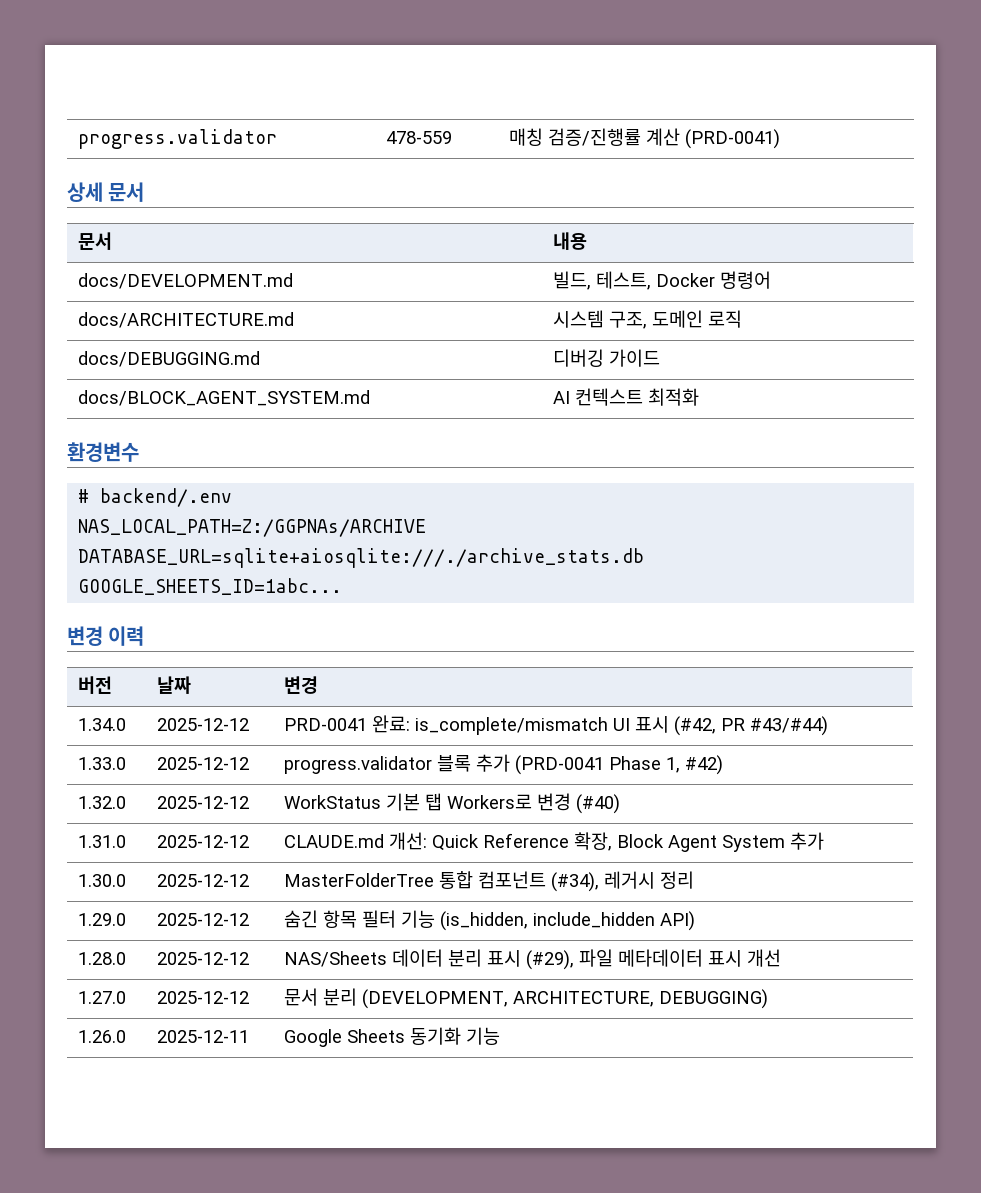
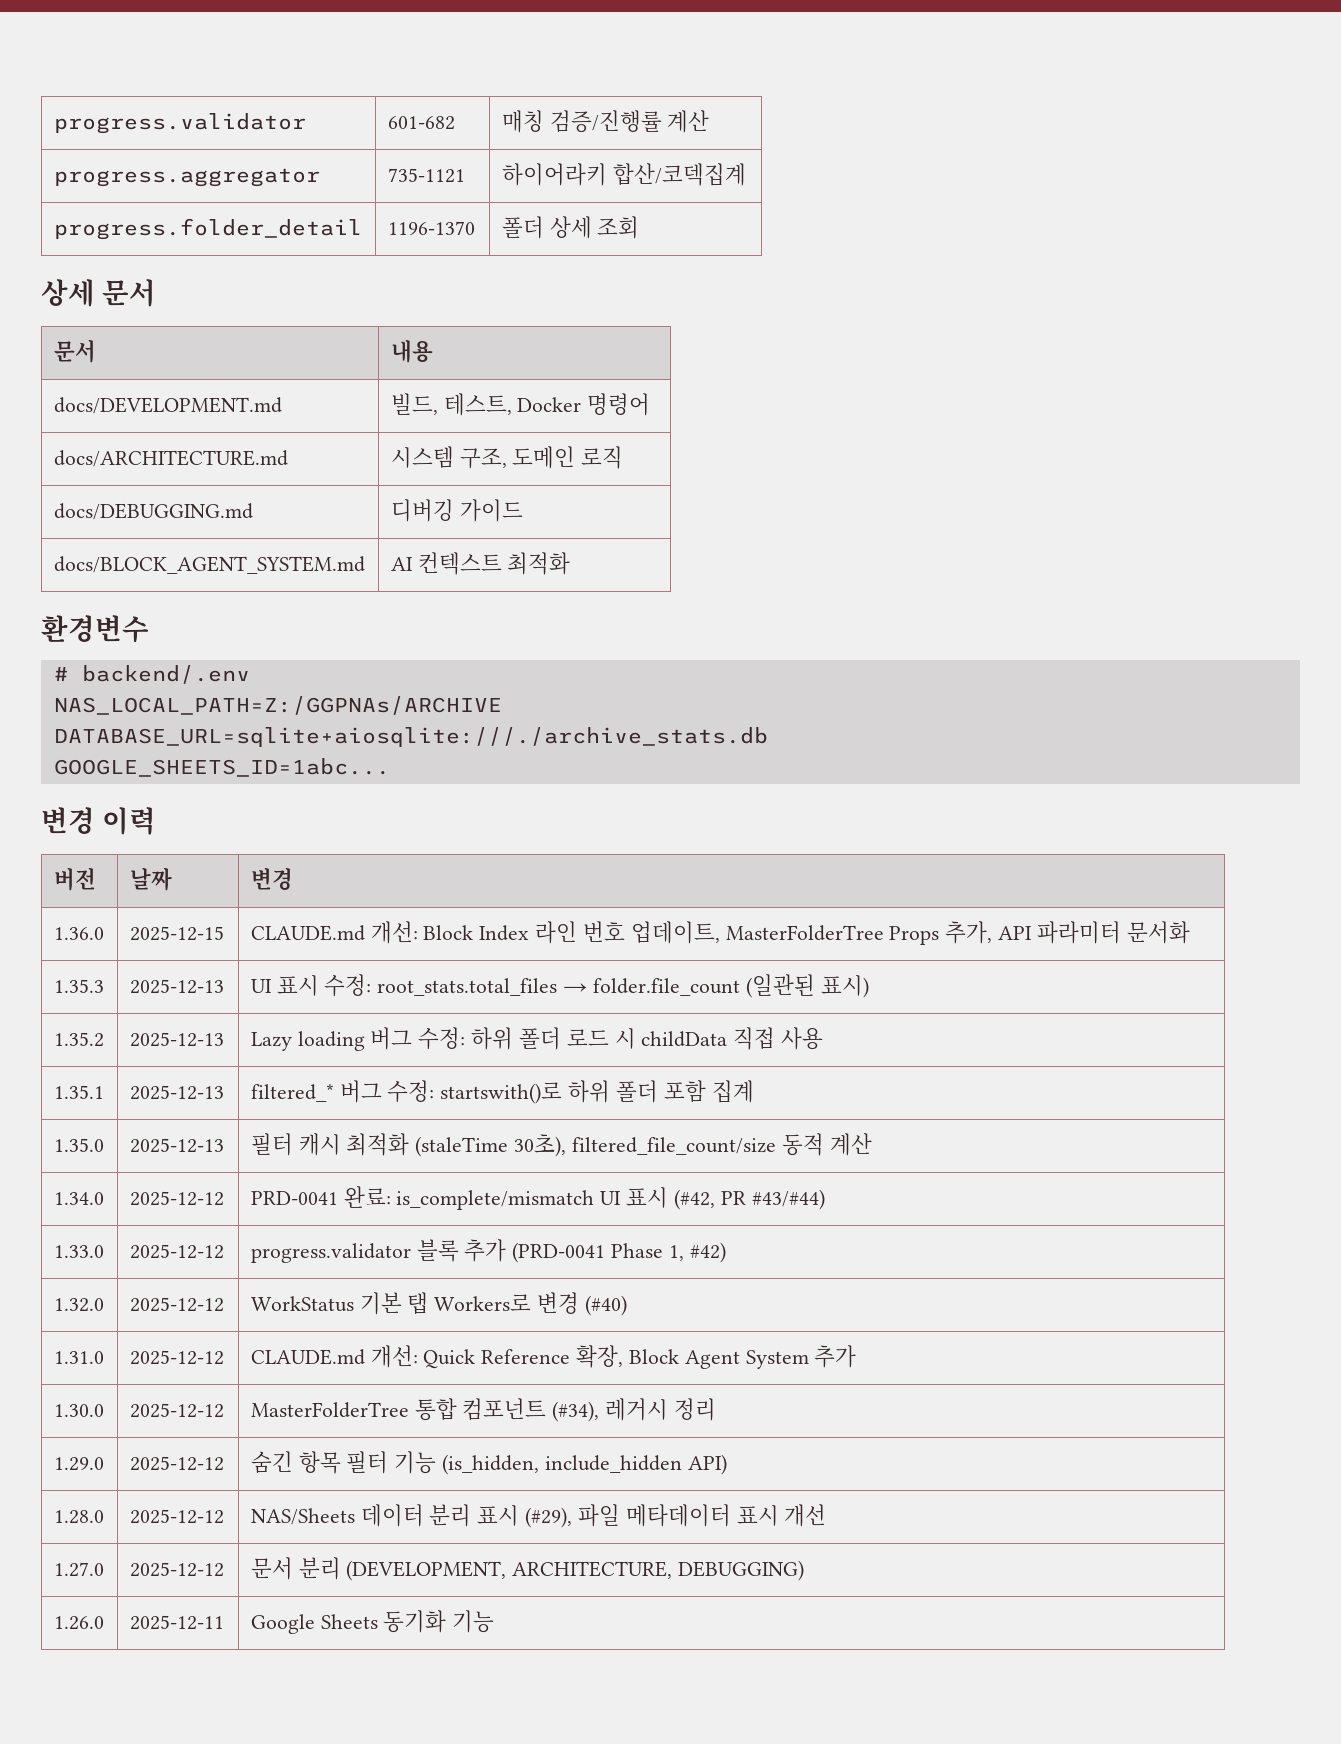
- progress.validator | 478-559 | 매칭 검증/진행률 계산 (PRD-0041)
+ progress.validator | 601-682 | 매칭 검증/진행률 계산
+ progress.aggregator | 735-1121 | 하이어라키 합산/코덱집계
+ progress.folder_detail | 1196-1370 | 폴더 상세 조회
+ 1.36.0 | 2025-12-15 | CLAUDE.md 개선: Block Index 라인 번호 업데이트, MasterFolderTree Props 추가, API 파라미터 문서화
+ 1.35.3 | 2025-12-13 | UI 표시 수정: root_stats.total_files → folder.file_count (일관된 표시)
+ 1.35.2 | 2025-12-13 | Lazy loading 버그 수정: 하위 폴더 로드 시 childData 직접 사용
+ 1.35.1 | 2025-12-13 | filtered_* 버그 수정: startswith()로 하위 폴더 포함 집계
+ 1.35.0 | 2025-12-13 | 필터 캐시 최적화 (staleTime 30초), filtered_file_count/size 동적 계산

